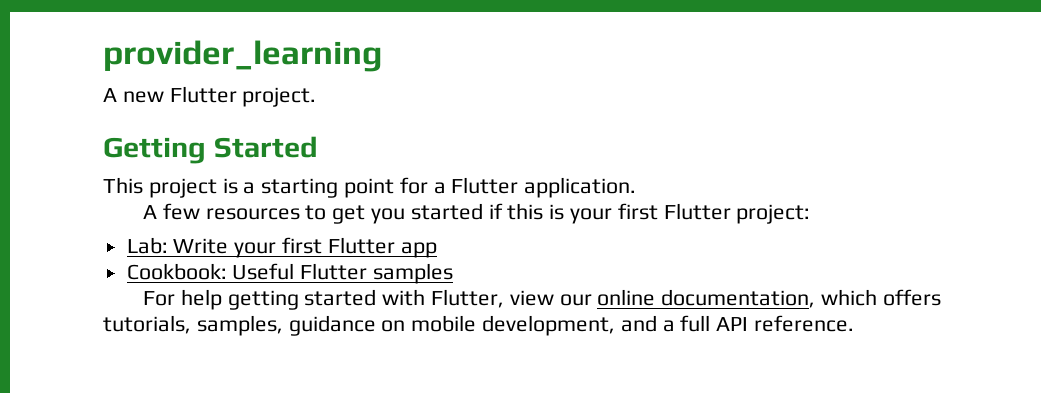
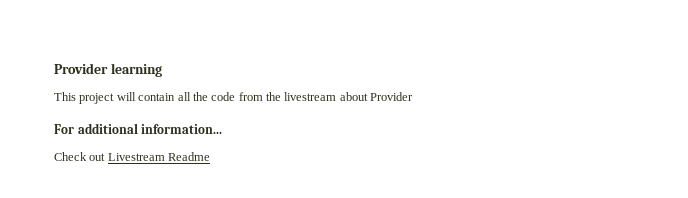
- provider_learning
- A new Flutter project.
- Getting Started
- This project is a starting point for a Flutter application.
- A few resources to get you started if this is your first Flutter project:
- Lab: Write your first Flutter app
- Cookbook: Useful Flutter samples
- For help getting started with Flutter, view our online documentation, which offers tutorials, samples, guidance on mobile development, and a full API reference.
+ Provider learning
+ This project will contain all the code from the livestream about Provider
+ For additional information...
+ Check out Livestream Readme

